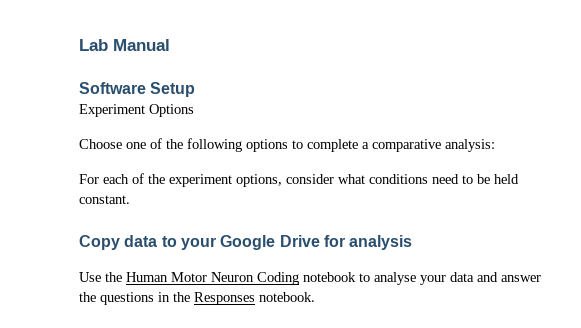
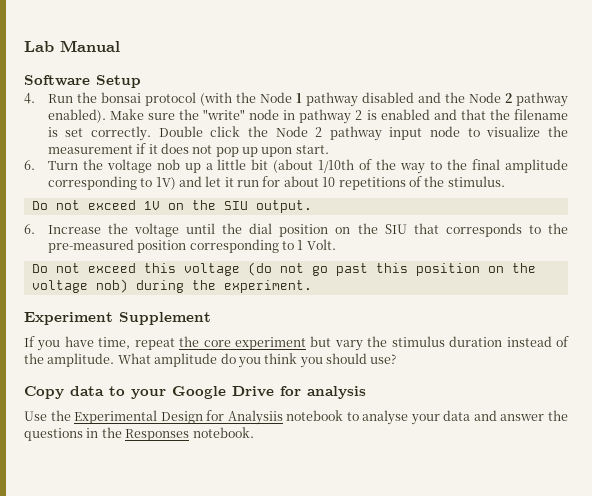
- Experiment Options
- Choose one of the following options to complete a comparative analysis:
- For each of the experiment options, consider what conditions need to be held constant.
+ 4. Run the bonsai protocol (with the Node 1 pathway disabled and the Node 2 pathway enabled). Make sure the "write" node in pathway 2 is enabled and that the filename is set correctly. Double click the Node 2 pathway input node to visualize the measurement if it does not pop up upon start.
+ 6. Turn the voltage nob up a little bit (about 1/10th of the way to the final amplitude corresponding to 1V) and let it run for about 10 repetitions of the stimulus.
+ Do not exceed 1V on the SIU output.
+ 6. Increase the voltage until the dial position on the SIU that corresponds to the pre-measured position corresponding to 1 Volt.
+ Do not exceed this voltage (do not go past this position on the voltage nob) during the experiment.
+ Experiment Supplement
+ If you have time, repeat the core experiment but vary the stimulus duration instead of the amplitude. What amplitude do you think you should use?
- Use the Human Motor Neuron Coding notebook to analyse your data and answer the questions in the Responses notebook.
+ Use the Experimental Design for Analysiis notebook to analyse your data and answer the questions in the Responses notebook.

